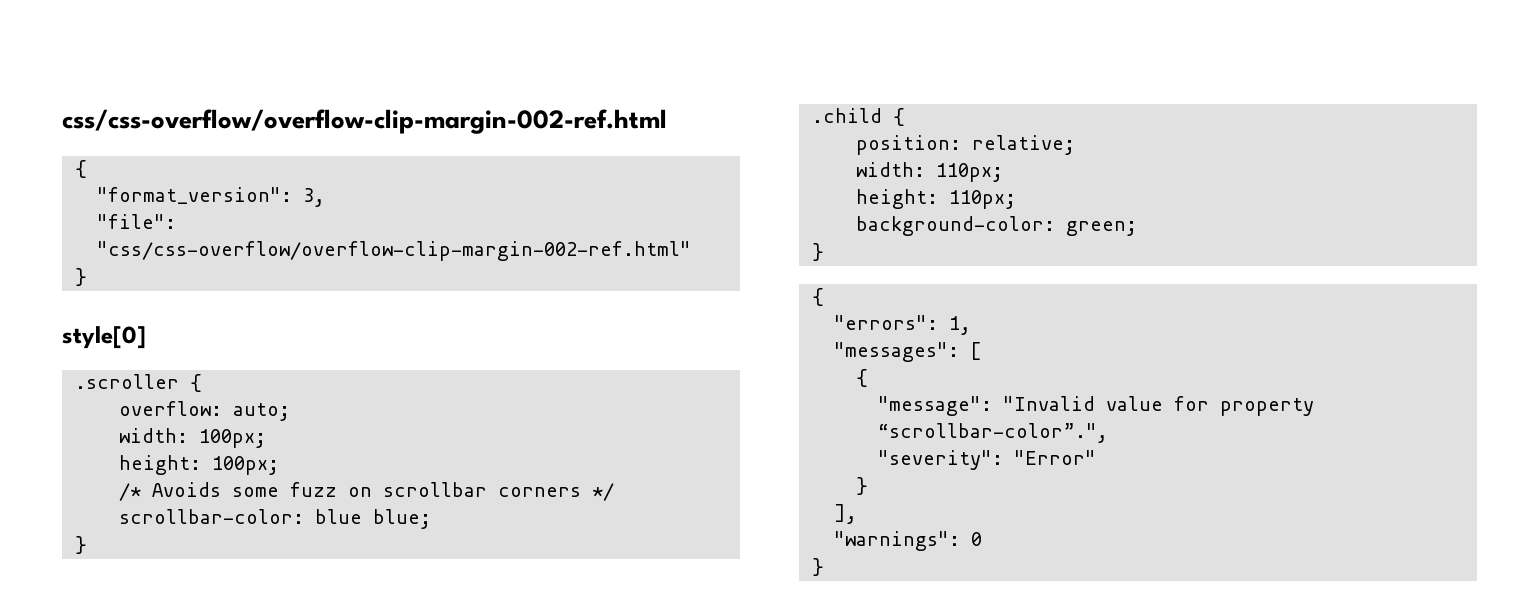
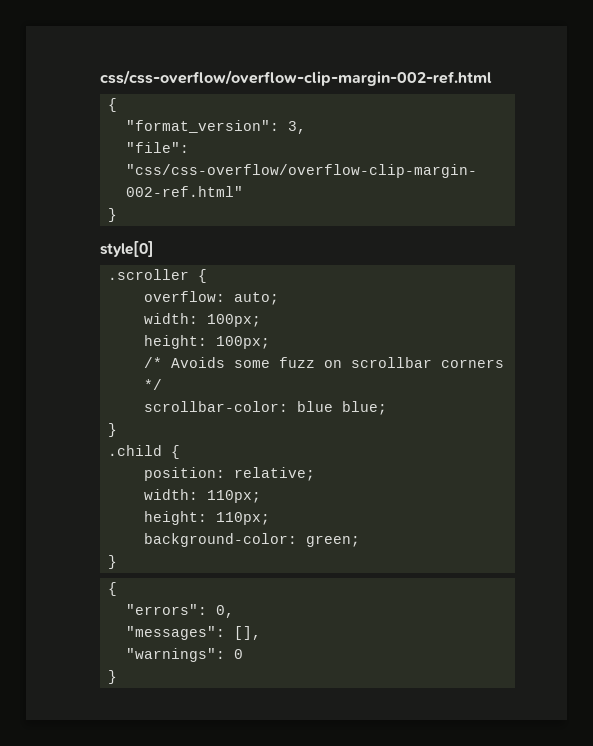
- "errors": 1,
+ "errors": 0,
- "messages": [
- {
- "message": "Invalid value for property “scrollbar-color”.",
- "severity": "Error"
- }
- ],
+ "messages": [],

